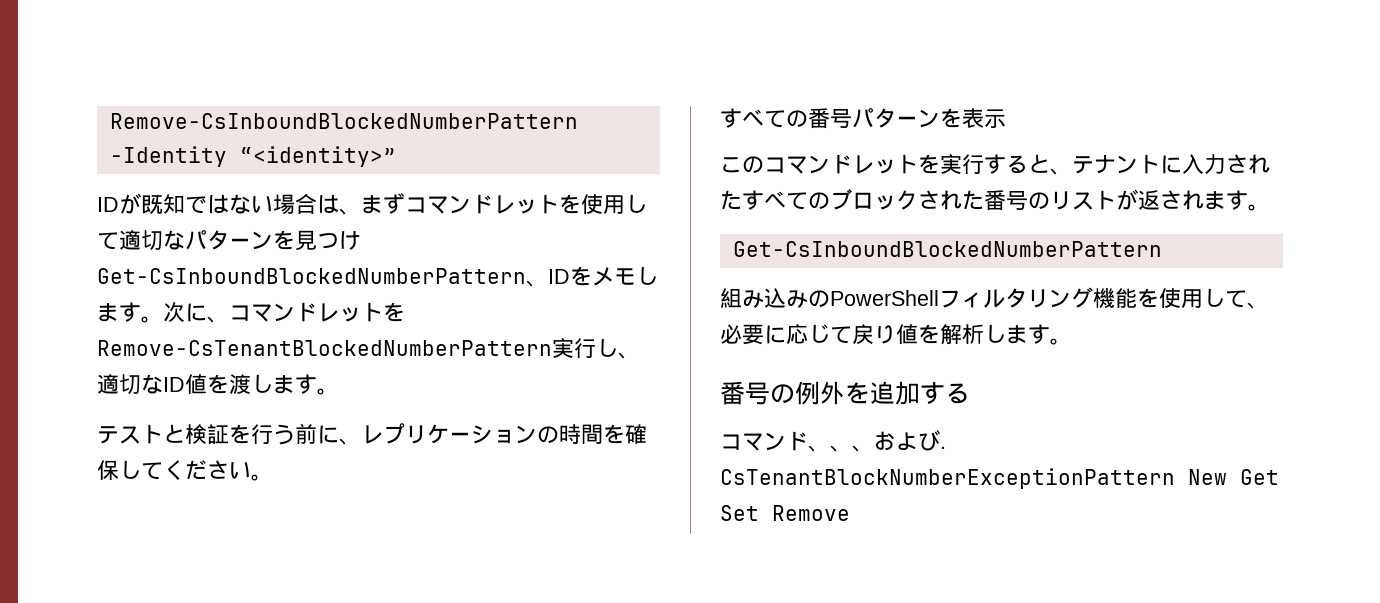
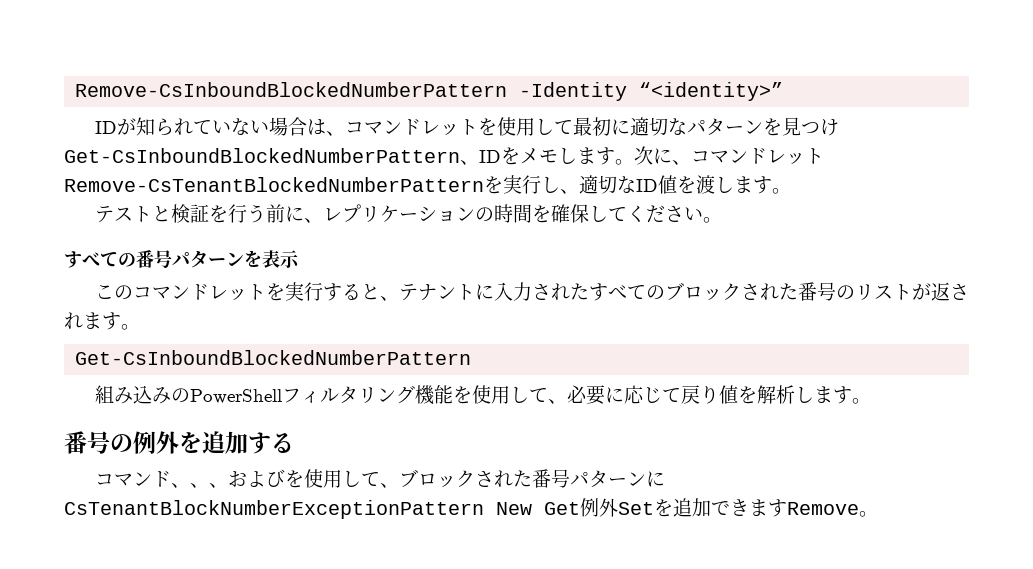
- IDが既知ではない場合は、まずコマンドレットを使用して適切なパターンを見つけGet-CsInboundBlockedNumberPattern、IDをメモします。
+ IDが知られていない場合は、コマンドレットを使用して最初に適切なパターンを見つけGet-CsInboundBlockedNumberPattern、IDをメモします。
- 次に、コマンドレットをRemove-CsTenantBlockedNumberPattern実行し、適切なID値を渡します。
+ 次に、コマンドレットRemove-CsTenantBlockedNumberPatternを実行し、適切なID値を渡します。
- コマンド、、、および. CsTenantBlockNumberExceptionPattern New Get Set Remove
+ コマンド、、、およびを使用して、ブロックされた番号パターンにCsTenantBlockNumberExceptionPattern New Get例外Setを追加できますRemove。

